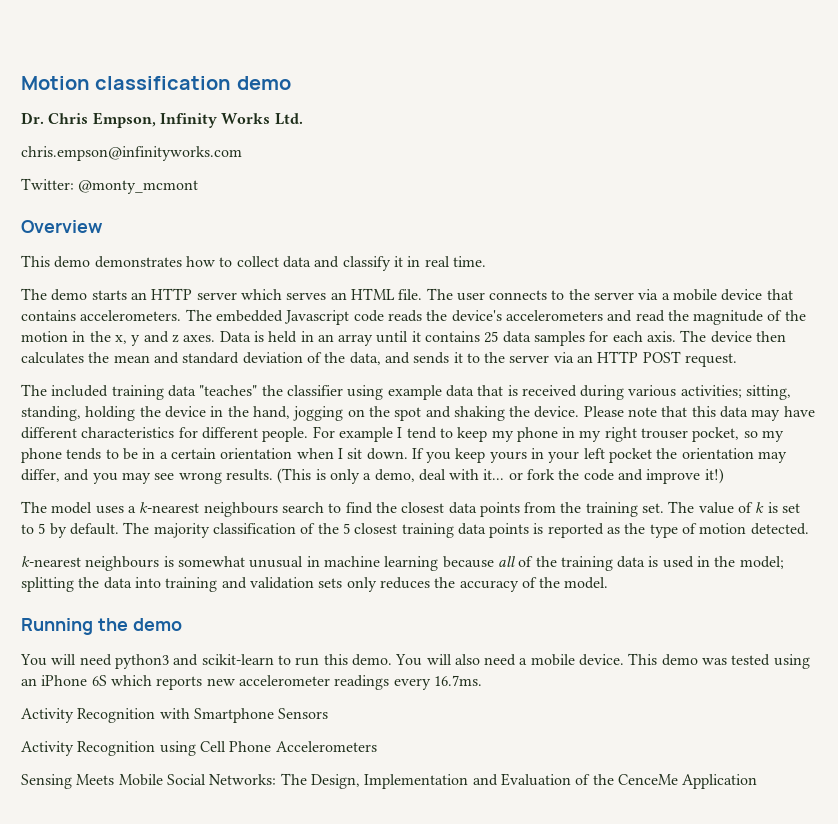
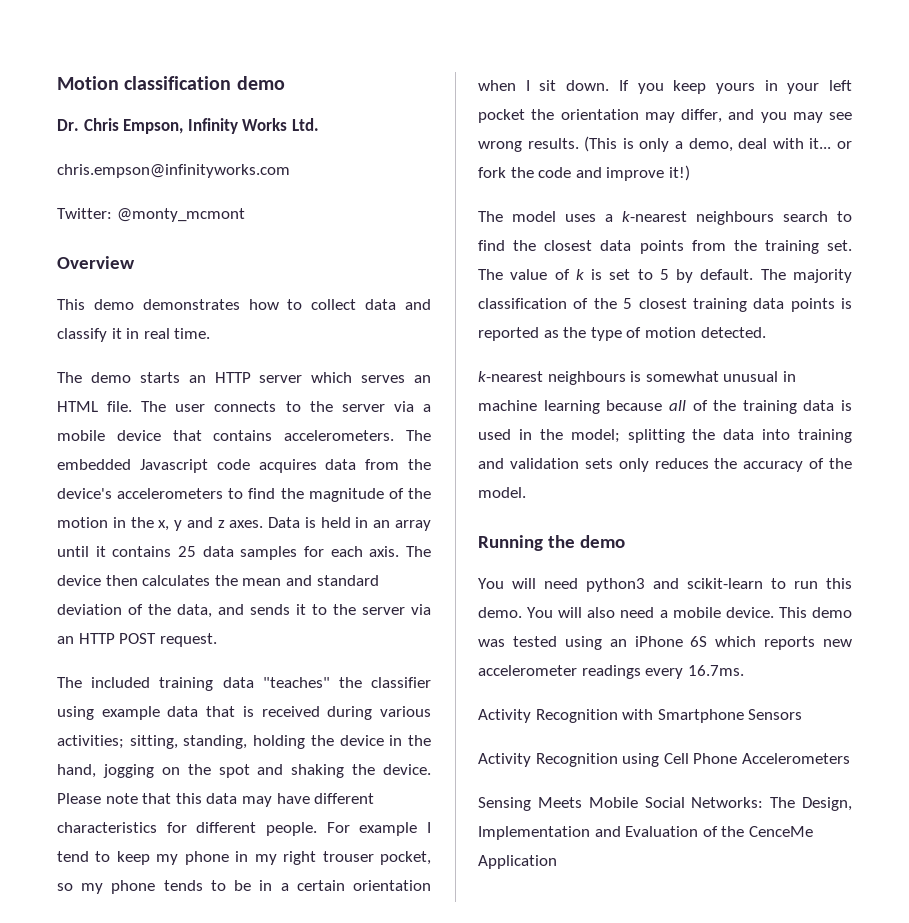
- The embedded Javascript code reads the device's accelerometers and read the magnitude of the motion in the x, y and z axes.
+ The embedded Javascript code acquires data from the device's accelerometers to find the magnitude of the motion in the x, y and z axes.

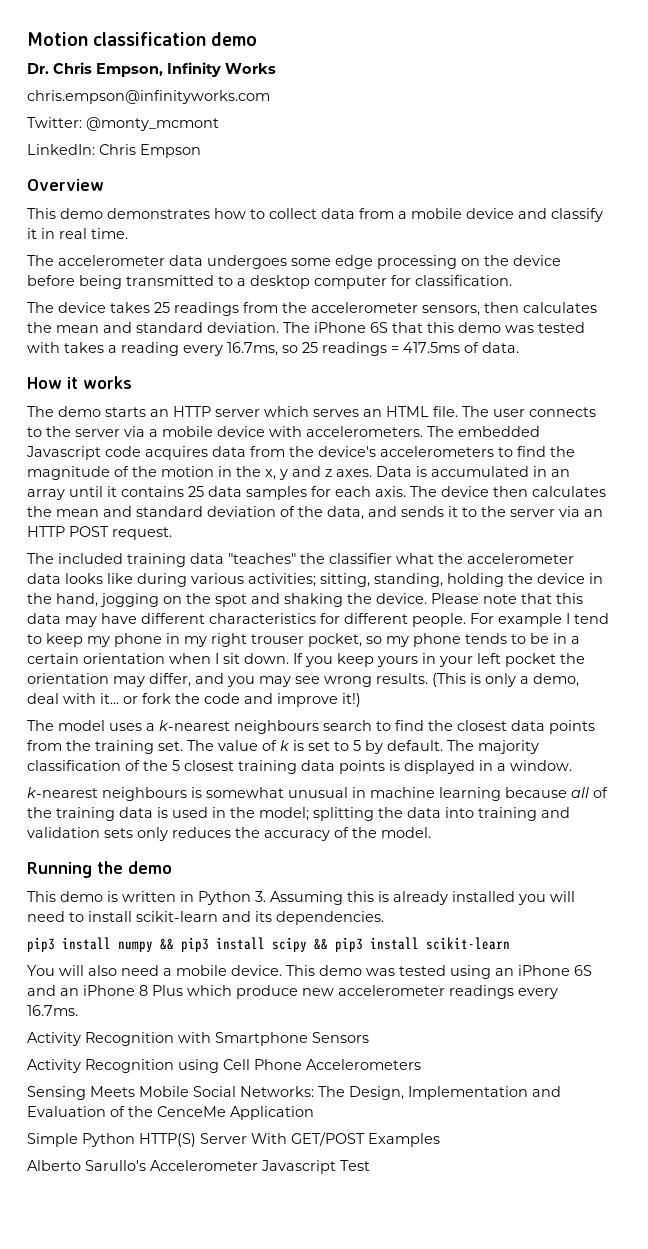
- Dr. Chris Empson, Infinity Works Ltd.
+ Dr. Chris Empson, Infinity Works
+ LinkedIn: Chris Empson
- This demo demonstrates how to collect data and classify it in real time.
+ This demo demonstrates how to collect data from a mobile device and classify it in real time.
+ The accelerometer data undergoes some edge processing on the device before being transmitted to a desktop computer for classification.
+ The device takes 25 readings from the accelerometer sensors, then calculates the mean and standard deviation. The iPhone 6S that this demo was tested with takes a reading every 16.7ms, so 25 readings = 417.5ms of data.
+ How it works
- The user connects to the server via a mobile device that contains accelerometers.
+ The user connects to the server via a mobile device with accelerometers.
- Data is held in an array until it contains 25 data samples for each axis.
+ Data is accumulated in an array until it contains 25 data samples for each axis.
- The included training data "teaches" the classifier using example data that is received during various activities; sitting, standing, holding the device in the hand, jogging on the spot and shaking the device.
+ The included training data "teaches" the classifier what the accelerometer data looks like during various activities; sitting, standing, holding the device in the hand, jogging on the spot and shaking the device.
- The majority classification of the 5 closest training data points is reported as the type of motion detected.
+ The majority classification of the 5 closest training data points is displayed in a window.
- You will need python3 and scikit-learn to run this demo. You will also need a mobile device.
+ This demo is written in Python 3. Assuming this is already installed you will need to install scikit-learn and its dependencies.
+ pip3 install numpy && pip3 install scipy && pip3 install scikit-learn
+ You will also need a mobile device.
- This demo was tested using an iPhone 6S which reports new accelerometer readings every 16.7ms.
+ This demo was tested using an iPhone 6S and an iPhone 8 Plus which produce new accelerometer readings every 16.7ms.
+ Simple Python HTTP(S) Server With GET/POST Examples
+ Alberto Sarullo's Accelerometer Javascript Test

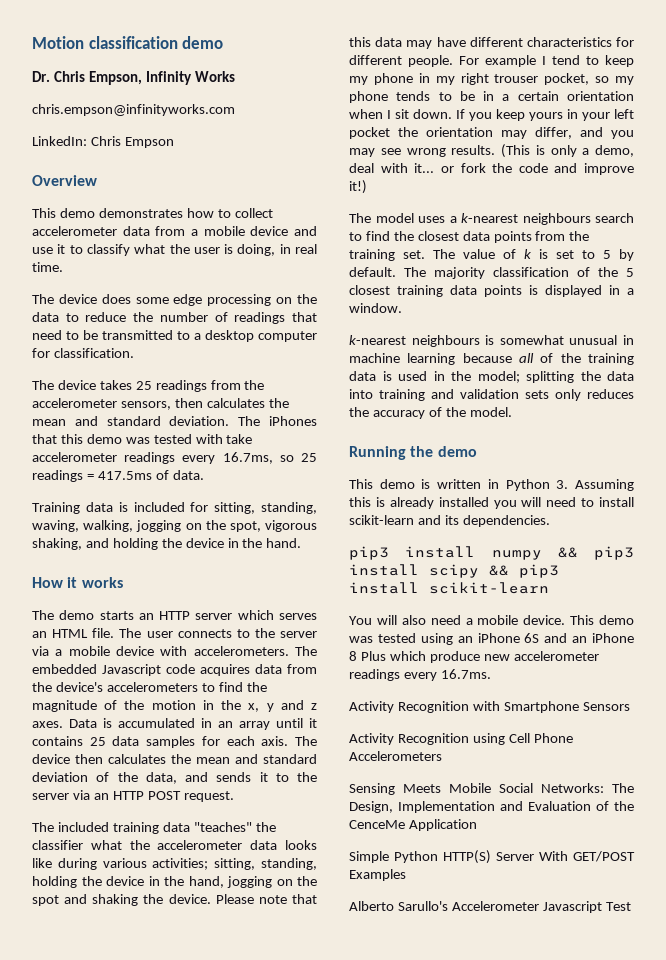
- Twitter: @monty_mcmont
- This demo demonstrates how to collect data from a mobile device and classify it in real time.
+ This demo demonstrates how to collect accelerometer data from a mobile device and use it to classify what the user is doing, in real time.
- The accelerometer data undergoes some edge processing on the device before being transmitted to a desktop computer for classification.
+ The device does some edge processing on the data to reduce the number of readings that need to be transmitted to a desktop computer for classification.
- The iPhone 6S that this demo was tested with takes a reading every 16.7ms, so 25 readings = 417.5ms of data.
+ The iPhones that this demo was tested with take accelerometer readings every 16.7ms, so 25 readings = 417.5ms of data.
+ Training data is included for sitting, standing, waving, walking, jogging on the spot, vigorous shaking, and holding the device in the hand.

